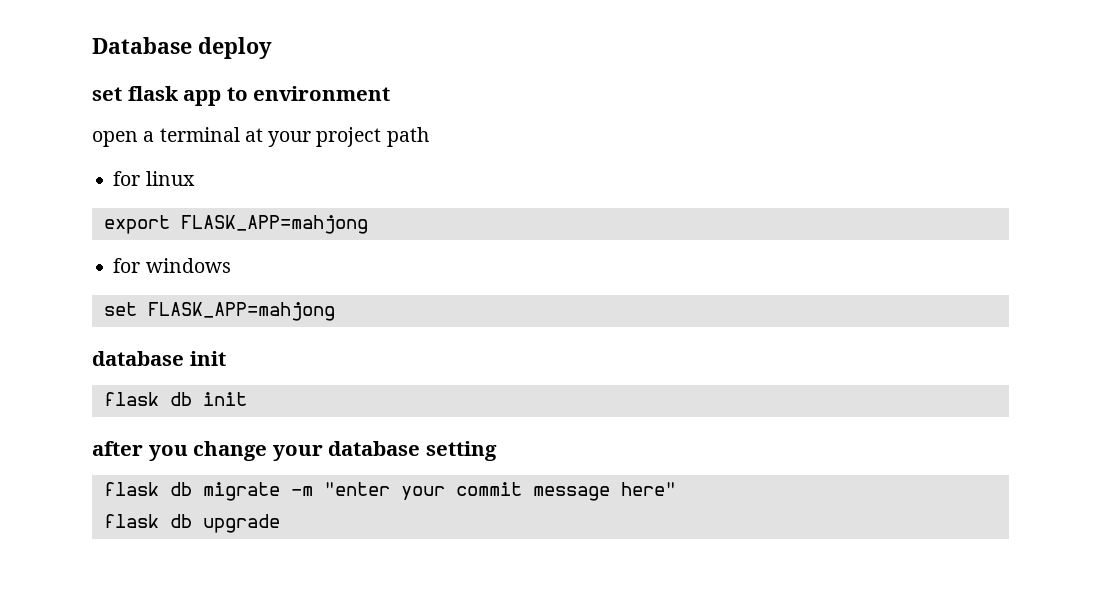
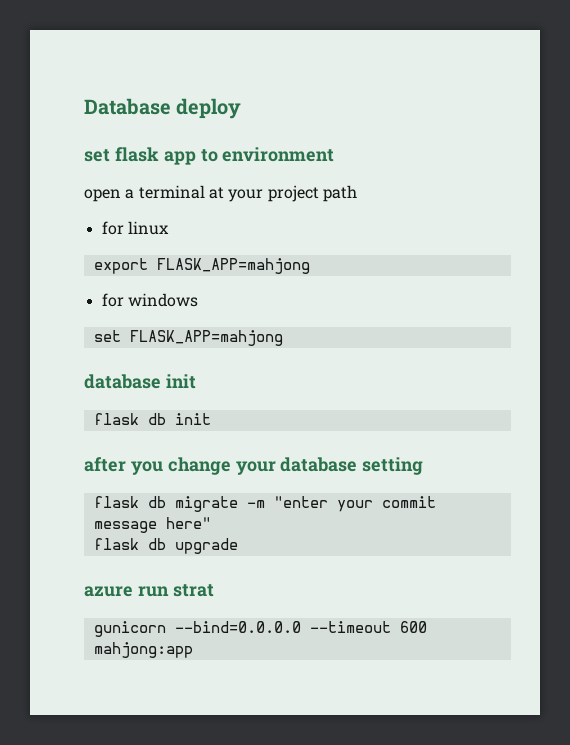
+ azure run strat
+ gunicorn --bind=0.0.0.0 --timeout 600 mahjong:app

